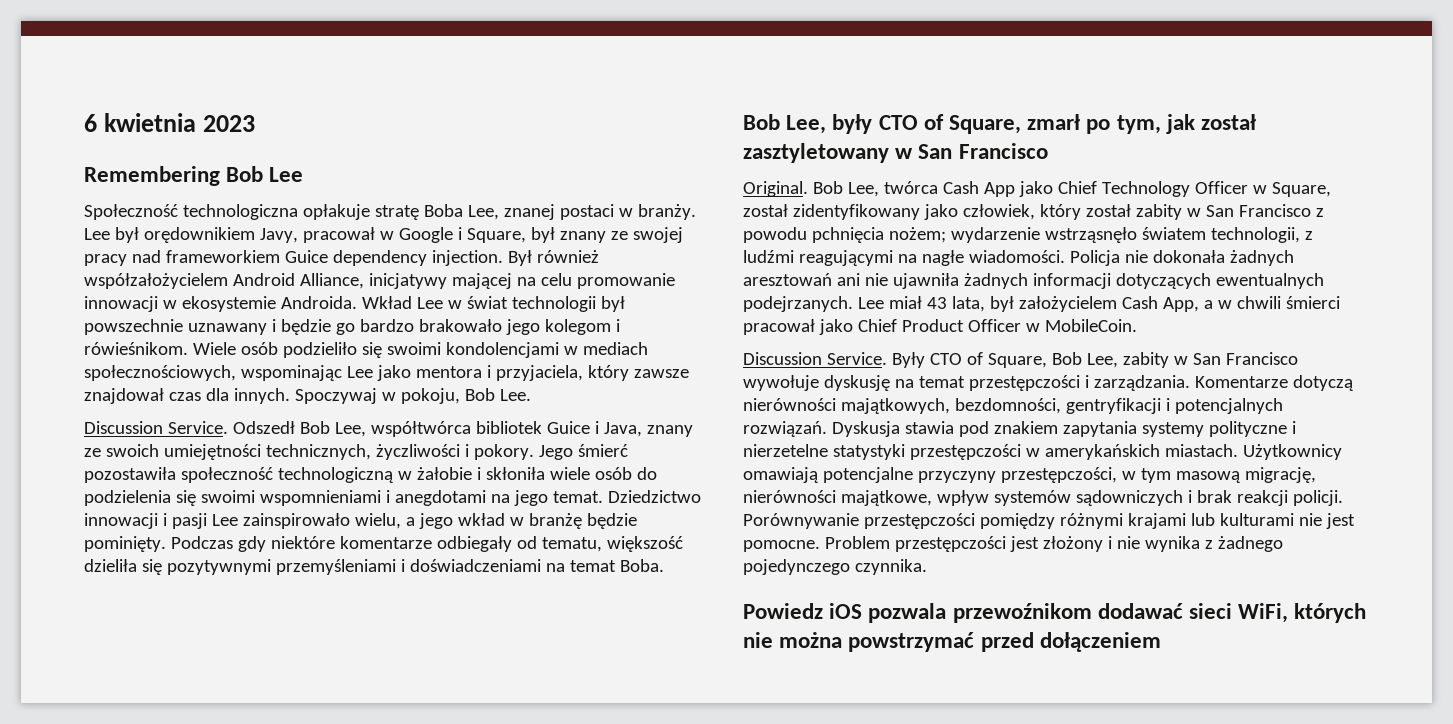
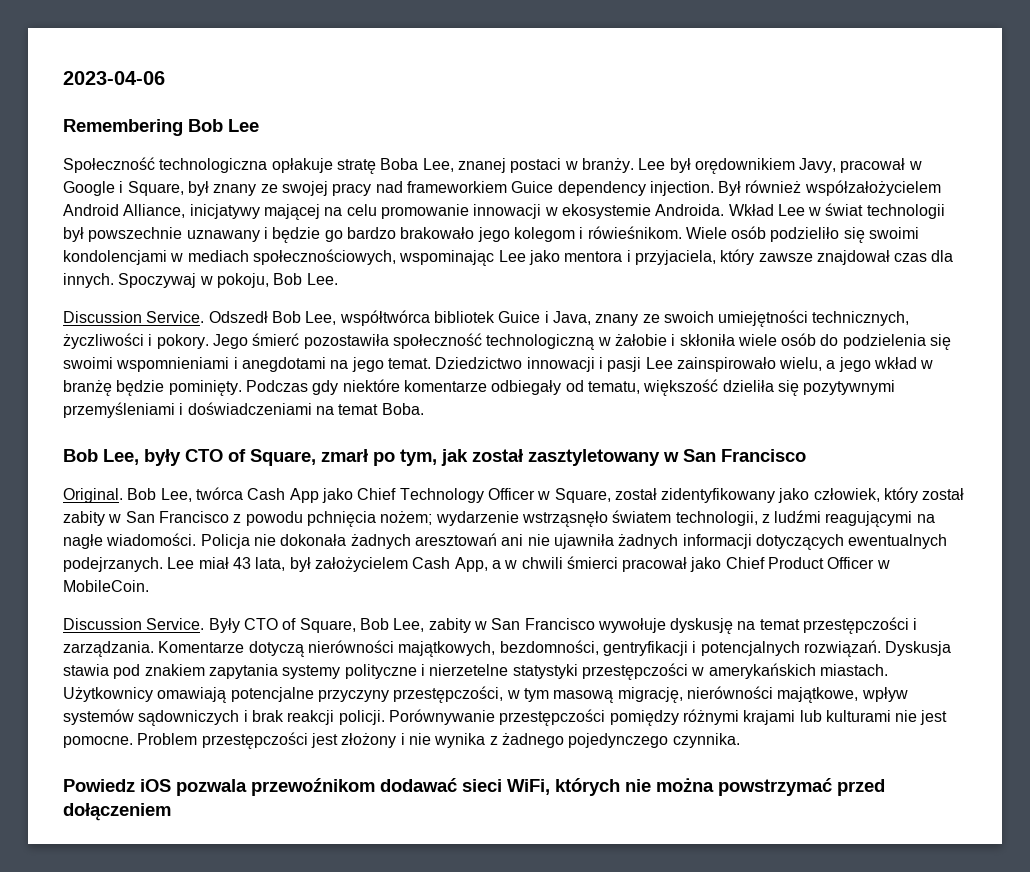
- 6 kwietnia 2023
+ 2023-04-06

